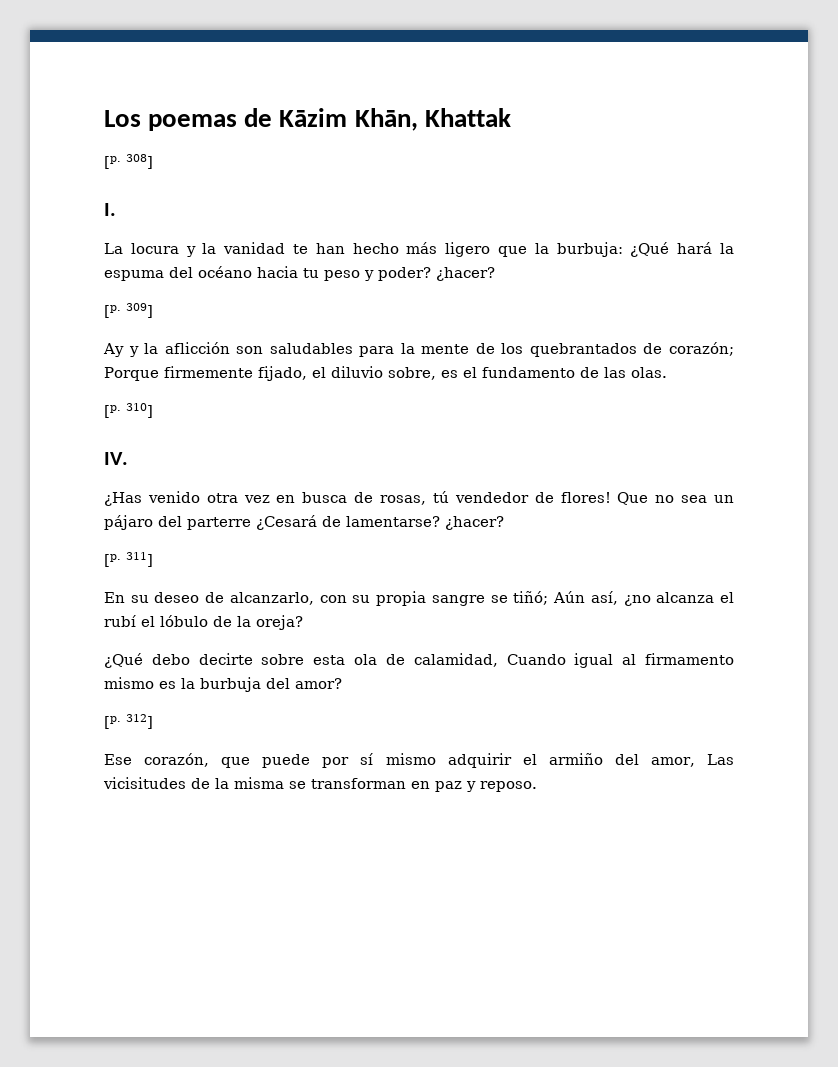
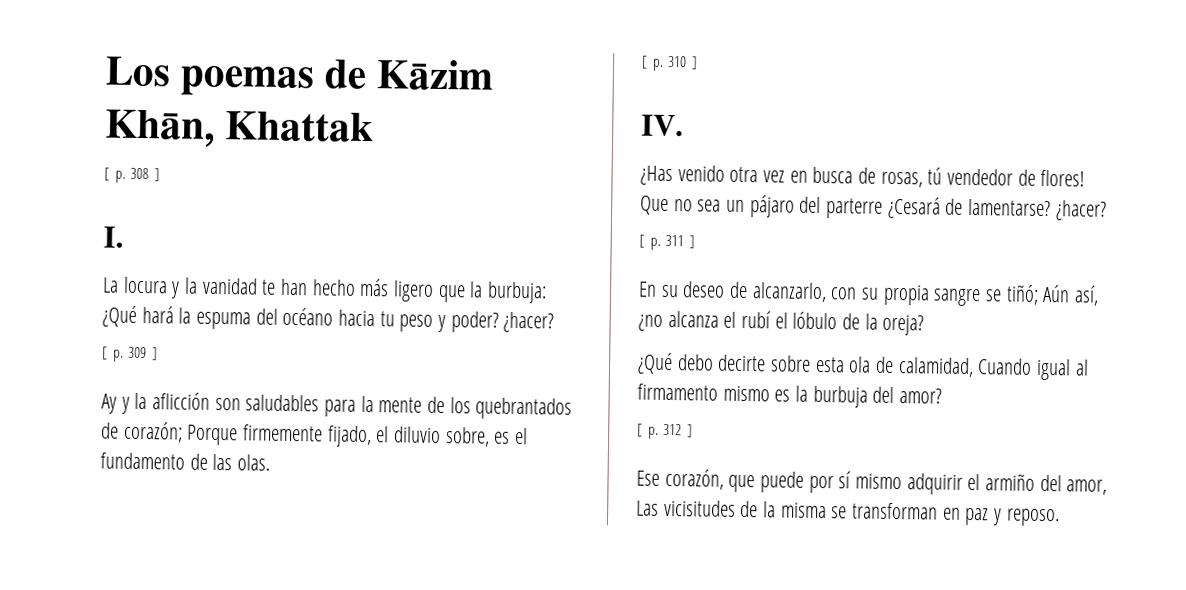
- [p. 308]
+ [ p. 308 ]
- [p. 309]
+ [ p. 309 ]
- [p. 310]
+ [ p. 310 ]
- [p. 311]
+ [ p. 311 ]
- [p. 312]
+ [ p. 312 ]

